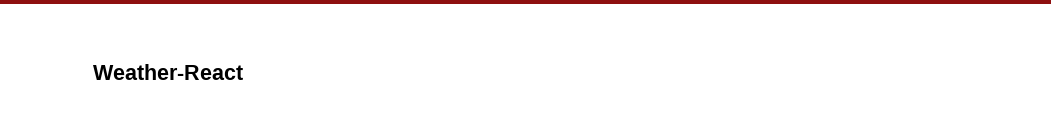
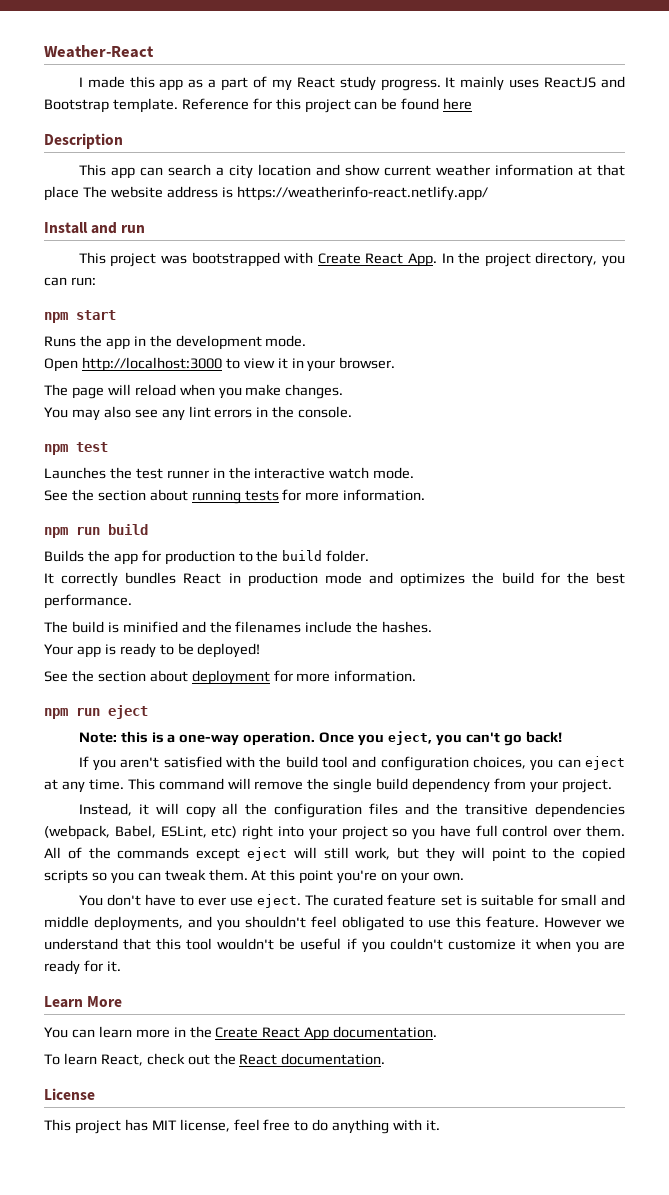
+ I made this app as a part of my React study progress. It mainly uses ReactJS and Bootstrap template. Reference for this project can be found here
+ Description
+ This app can search a city location and show current weather information at that place The website address is https://weatherinfo-react.netlify.app/
+ Install and run
+ This project was bootstrapped with Create React App. In the project directory, you can run:
+ npm start
+ Runs the app in the development mode.
+ Open http://localhost:3000 to view it in your browser.
+ The page will reload when you make changes.
+ You may also see any lint errors in the console.
+ npm test
+ Launches the test runner in the interactive watch mode.
+ See the section about running tests for more information.
+ npm run build
+ Builds the app for production to the build folder.
+ It correctly bundles React in production mode and optimizes the build for the best performance.
+ The build is minified and the filenames include the hashes.
+ Your app is ready to be deployed!
+ See the section about deployment for more information.
+ npm run eject
+ Note: this is a one-way operation. Once you eject, you can't go back!
+ If you aren't satisfied with the build tool and configuration choices, you can eject at any time. This command will remove the single build dependency from your project.
+ Instead, it will copy all the configuration files and the transitive dependencies (webpack, Babel, ESLint, etc) right into your project so you have full control over them. All of the commands except eject will still work, but they will point to the copied scripts so you can tweak them. At this point you're on your own.
+ You don't have to ever use eject. The curated feature set is suitable for small and middle deployments, and you shouldn't feel obligated to use this feature. However we understand that this tool wouldn't be useful if you couldn't customize it when you are ready for it.
+ Learn More
+ You can learn more in the Create React App documentation.
+ To learn React, check out the React documentation.
+ License
+ This project has MIT license, feel free to do anything with it.

